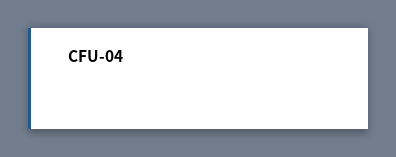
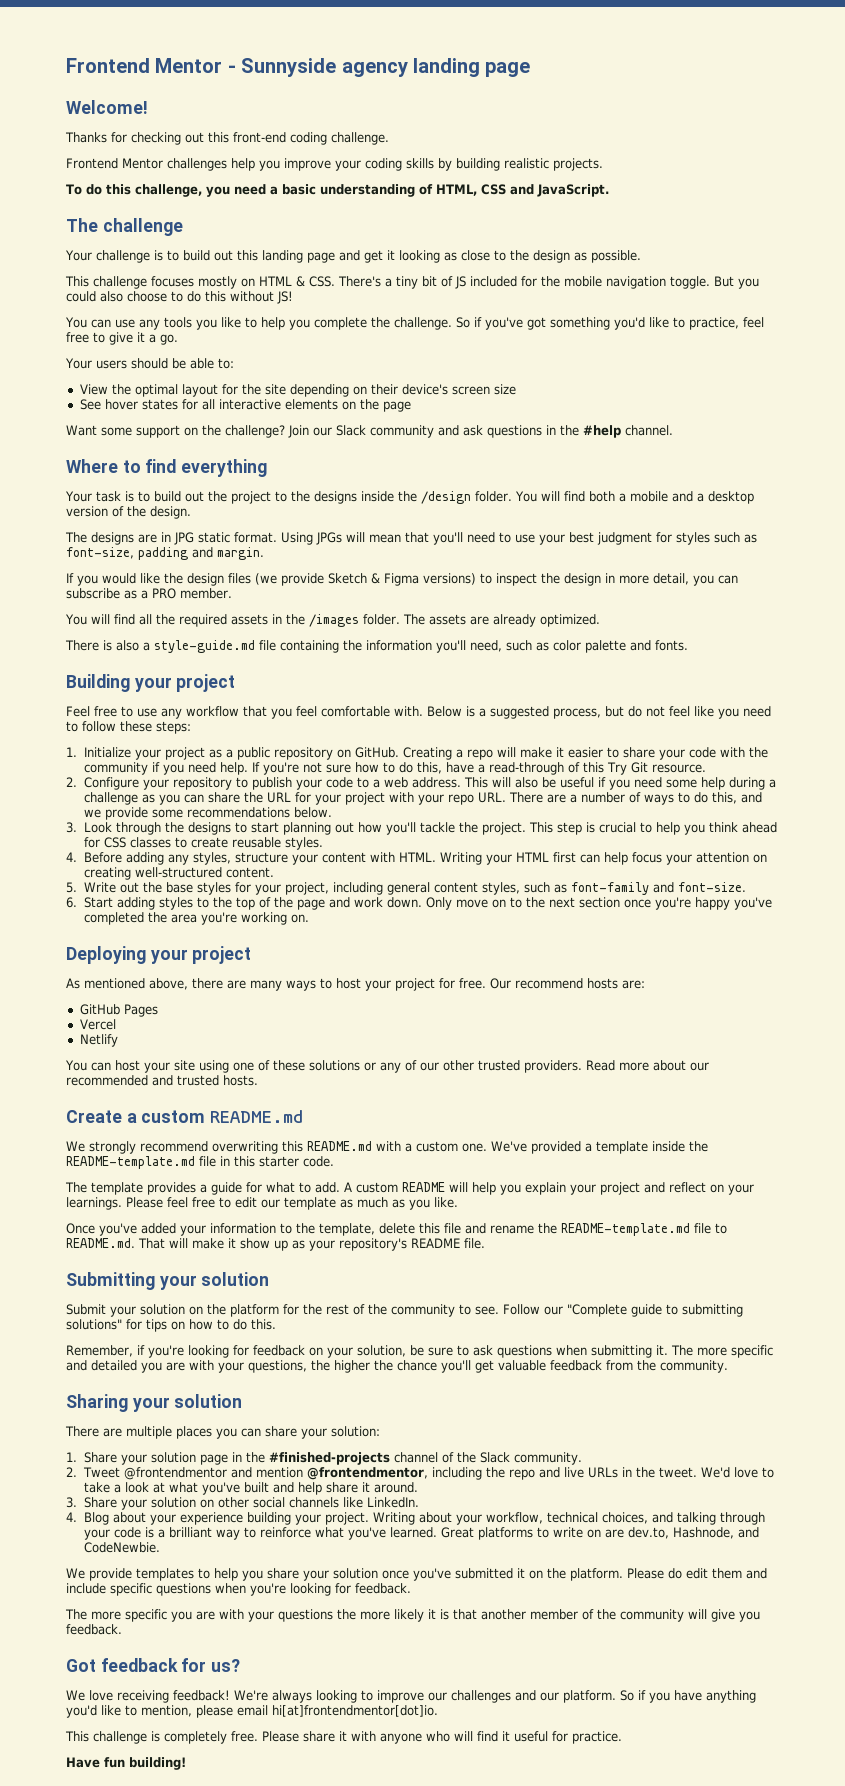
- CFU-04
+ Frontend Mentor - Sunnyside agency landing page
+ Welcome!
+ Thanks for checking out this front-end coding challenge.
+ Frontend Mentor challenges help you improve your coding skills by building realistic projects.
+ To do this challenge, you need a basic understanding of HTML, CSS and JavaScript.
+ The challenge
+ Your challenge is to build out this landing page and get it looking as close to the design as possible.
+ This challenge focuses mostly on HTML & CSS. There's a tiny bit of JS included for the mobile navigation toggle. But you could also choose to do this without JS!
+ You can use any tools you like to help you complete the challenge. So if you've got something you'd like to practice, feel free to give it a go.
+ Your users should be able to:
+ View the optimal layout for the site depending on their device's screen size
+ See hover states for all interactive elements on the page
+ Want some support on the challenge? Join our Slack community and ask questions in the #help channel.
+ Where to find everything
+ Your task is to build out the project to the designs inside the /design folder. You will find both a mobile and a desktop version of the design.
+ The designs are in JPG static format. Using JPGs will mean that you'll need to use your best judgment for styles such as font-size, padding and margin.
+ If you would like the design files (we provide Sketch & Figma versions) to inspect the design in more detail, you can subscribe as a PRO member.
+ You will find all the required assets in the /images folder. The assets are already optimized.
+ There is also a style-guide.md file containing the information you'll need, such as color palette and fonts.
+ Building your project
+ Feel free to use any workflow that you feel comfortable with. Below is a suggested process, but do not feel like you need to follow these steps:
+ 1. Initialize your project as a public repository on GitHub. Creating a repo will make it easier to share your code with the community if you need help. If you're not sure how to do this, have a read-through of this Try Git resource.
+ 2. Configure your repository to publish your code to a web address. This will also be useful if you need some help during a challenge as you can share the URL for your project with your repo URL. There are a number of ways to do this, and we provide some recommendations below.
+ 3. Look through the designs to start planning out how you'll tackle the project. This step is crucial to help you think ahead for CSS classes to create reusable styles.
+ 4. Before adding any styles, structure your content with HTML. Writing your HTML first can help focus your attention on creating well-structured content.
+ 5. Write out the base styles for your project, including general content styles, such as font-family and font-size.
+ 6. Start adding styles to the top of the page and work down. Only move on to the next section once you're happy you've completed the area you're working on.
+ Deploying your project
+ As mentioned above, there are many ways to host your project for free. Our recommend hosts are:
+ GitHub Pages
+ Vercel
+ Netlify
+ You can host your site using one of these solutions or any of our other trusted providers. Read more about our recommended and trusted hosts.
+ Create a custom README.md
+ We strongly recommend overwriting this README.md with a custom one. We've provided a template inside the README-template.md file in this starter code.
+ The template provides a guide for what to add. A custom README will help you explain your project and reflect on your learnings. Please feel free to edit our template as much as you like.
+ Once you've added your information to the template, delete this file and rename the README-template.md file to README.md. That will make it show up as your repository's README file.
+ Submitting your solution
+ Submit your solution on the platform for the rest of the community to see. Follow our "Complete guide to submitting solutions" for tips on how to do this.
+ Remember, if you're looking for feedback on your solution, be sure to ask questions when submitting it. The more specific and detailed you are with your questions, the higher the chance you'll get valuable feedback from the community.
+ Sharing your solution
+ There are multiple places you can share your solution:
+ 1. Share your solution page in the #finished-projects channel of the Slack community.
+ 2. Tweet @frontendmentor and mention @frontendmentor, including the repo and live URLs in the tweet. We'd love to take a look at what you've built and help share it around.
+ 3. Share your solution on other social channels like LinkedIn.
+ 4. Blog about your experience building your project. Writing about your workflow, technical choices, and talking through your code is a brilliant way to reinforce what you've learned. Great platforms to write on are dev.to, Hashnode, and CodeNewbie.
+ We provide templates to help you share your solution once you've submitted it on the platform. Please do edit them and include specific questions when you're looking for feedback.
+ The more specific you are with your questions the more likely it is that another member of the community will give you feedback.
+ Got feedback for us?
+ We love receiving feedback! We're always looking to improve our challenges and our platform. So if you have anything you'd like to mention, please email hi[at]frontendmentor[dot]io.
+ This challenge is completely free. Please share it with anyone who will find it useful for practice.
+ Have fun building!

